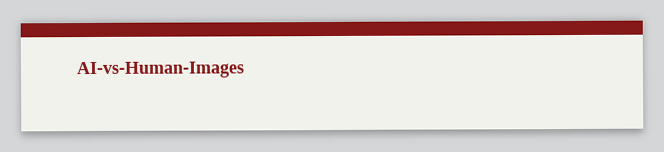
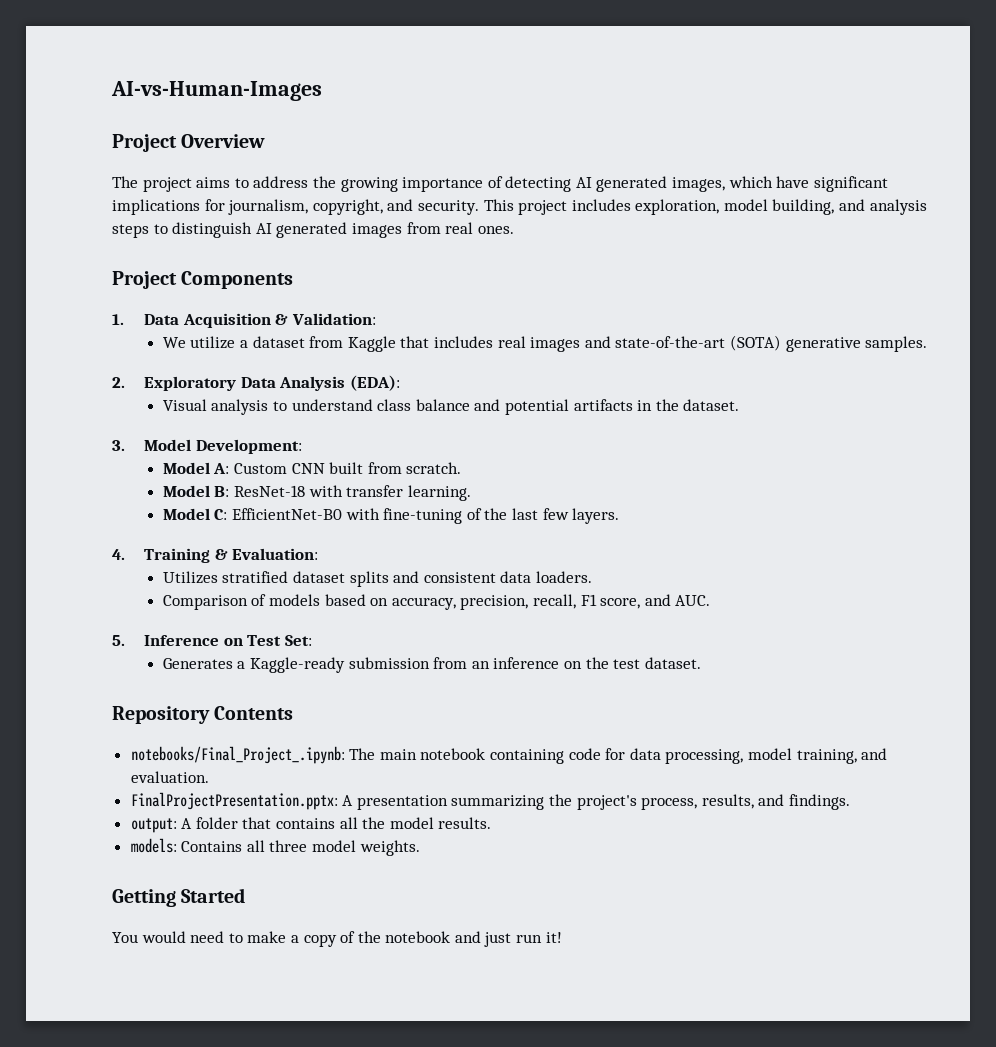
+ Project Overview
+ The project aims to address the growing importance of detecting AI generated images, which have significant implications for journalism, copyright, and security. This project includes exploration, model building, and analysis steps to distinguish AI generated images from real ones.
+ Project Components
+ 1. Data Acquisition & Validation:
+ We utilize a dataset from Kaggle that includes real images and state-of-the-art (SOTA) generative samples.
+ 2. Exploratory Data Analysis (EDA):
+ Visual analysis to understand class balance and potential artifacts in the dataset.
+ 3. Model Development:
+ Model A: Custom CNN built from scratch.
+ Model B: ResNet-18 with transfer learning.
+ Model C: EfficientNet-B0 with fine-tuning of the last few layers.
+ 4. Training & Evaluation:
+ Utilizes stratified dataset splits and consistent data loaders.
+ Comparison of models based on accuracy, precision, recall, F1 score, and AUC.
+ 5. Inference on Test Set:
+ Generates a Kaggle-ready submission from an inference on the test dataset.
+ Repository Contents
+ notebooks/Final_Project_.ipynb: The main notebook containing code for data processing, model training, and evaluation.
+ FinalProjectPresentation.pptx: A presentation summarizing the project's process, results, and findings.
+ output: A folder that contains all the model results.
+ models: Contains all three model weights.
+ Getting Started
+ You would need to make a copy of the notebook and just run it!

